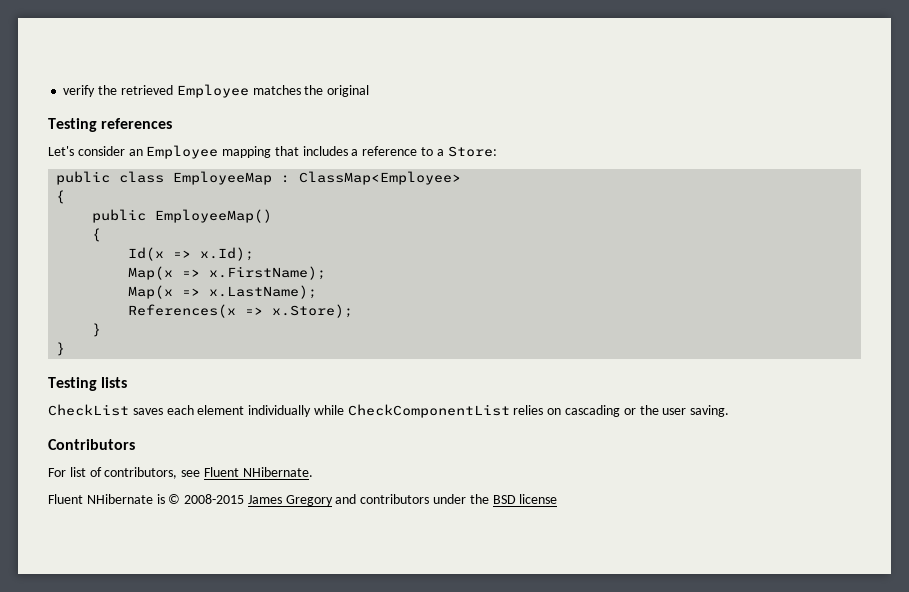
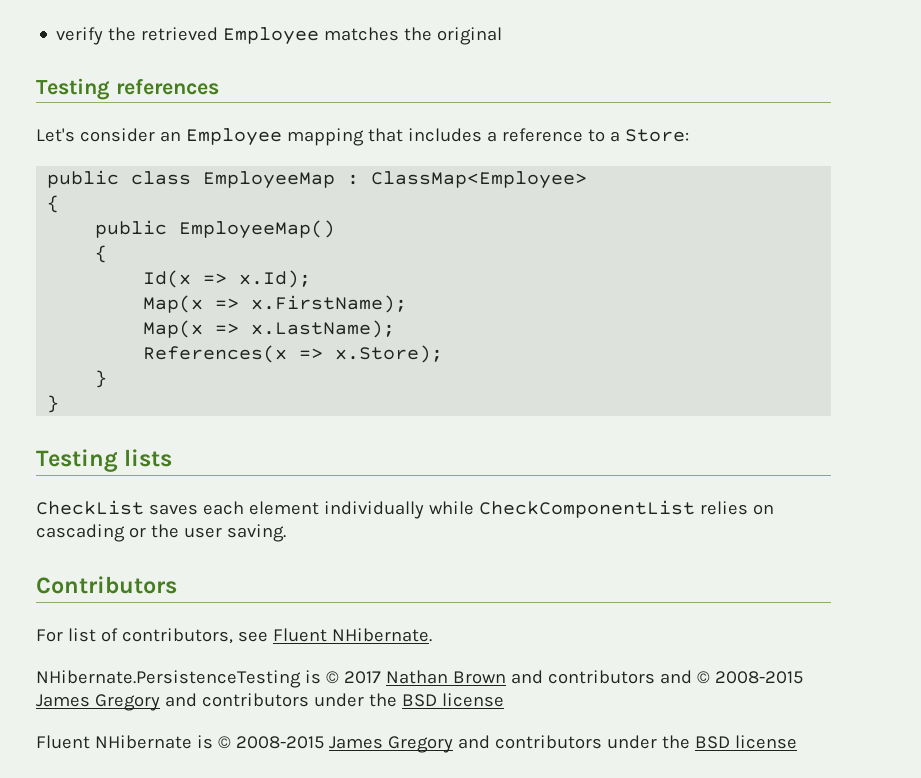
+ NHibernate.PersistenceTesting is © 2017 Nathan Brown and contributors and © 2008-2015 James Gregory and contributors under the BSD license

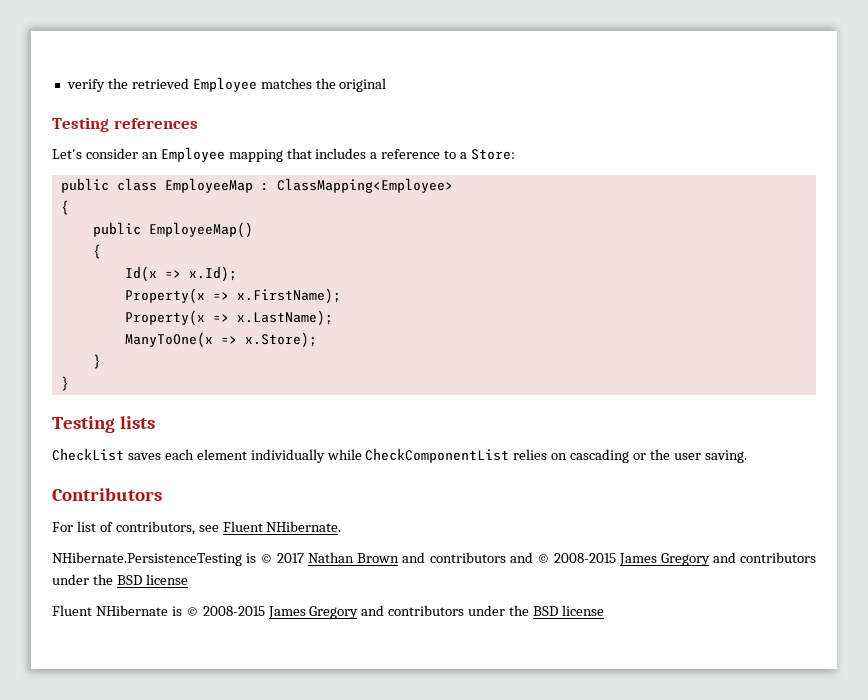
- public class EmployeeMap : ClassMap<Employee>
+ public class EmployeeMap : ClassMapping<Employee>
- Map(x => x.FirstName);
+ Property(x => x.FirstName);
- Map(x => x.LastName);
+ Property(x => x.LastName);
- References(x => x.Store);
+ ManyToOne(x => x.Store);

